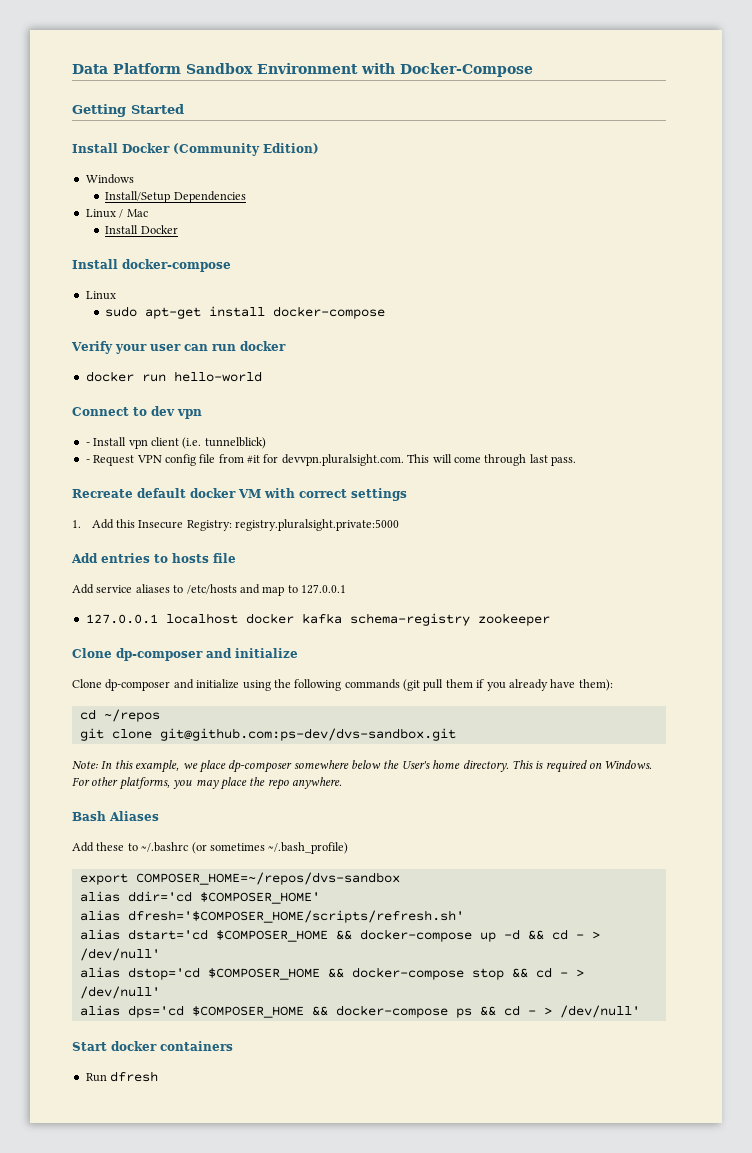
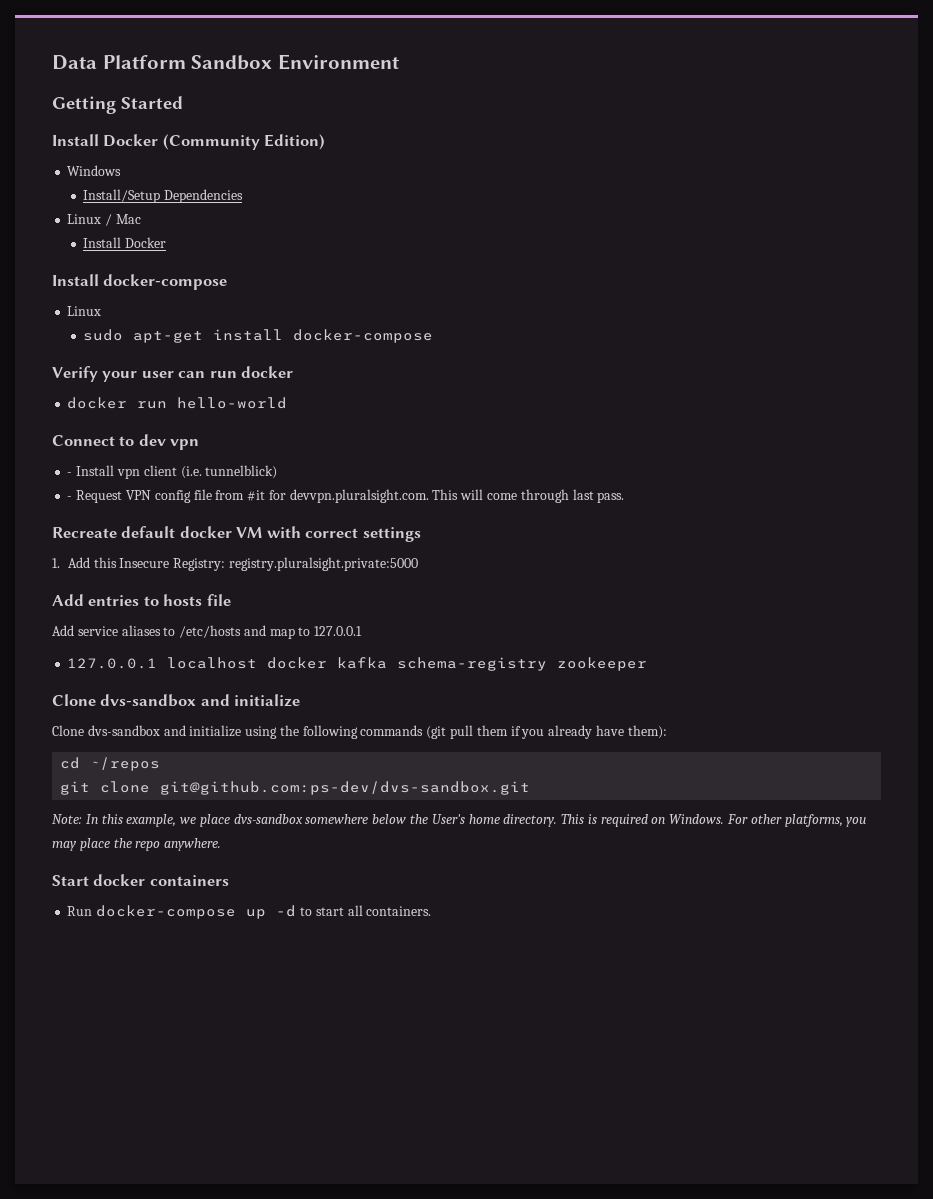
- Data Platform Sandbox Environment with Docker-Compose
+ Data Platform Sandbox Environment
  127.0.0.1 localhost docker kafka schema-registry zookeeper
- Clone dp-composer and initialize
+ Clone dvs-sandbox and initialize
- Clone dp-composer and initialize using the following commands (git pull them if you already have them):
+ Clone dvs-sandbox and initialize using the following commands (git pull them if you already have them):
- Note: In this example, we place dp-composer somewhere below the User's home directory.
+ Note: In this example, we place dvs-sandbox somewhere below the User's home directory.
- Bash Aliases
- Add these to ~/.bashrc (or sometimes ~/.bash_profile)
- export COMPOSER_HOME=~/repos/dvs-sandbox
- alias ddir='cd $COMPOSER_HOME'
- alias dfresh='$COMPOSER_HOME/scripts/refresh.sh'
- alias dstart='cd $COMPOSER_HOME && docker-compose up -d && cd - > /dev/null'
- alias dstop='cd $COMPOSER_HOME && docker-compose stop && cd - > /dev/null'
- alias dps='cd $COMPOSER_HOME && docker-compose ps && cd - > /dev/null'
  Start docker containers
- Run dfresh
+ Run docker-compose up -d to start all containers.

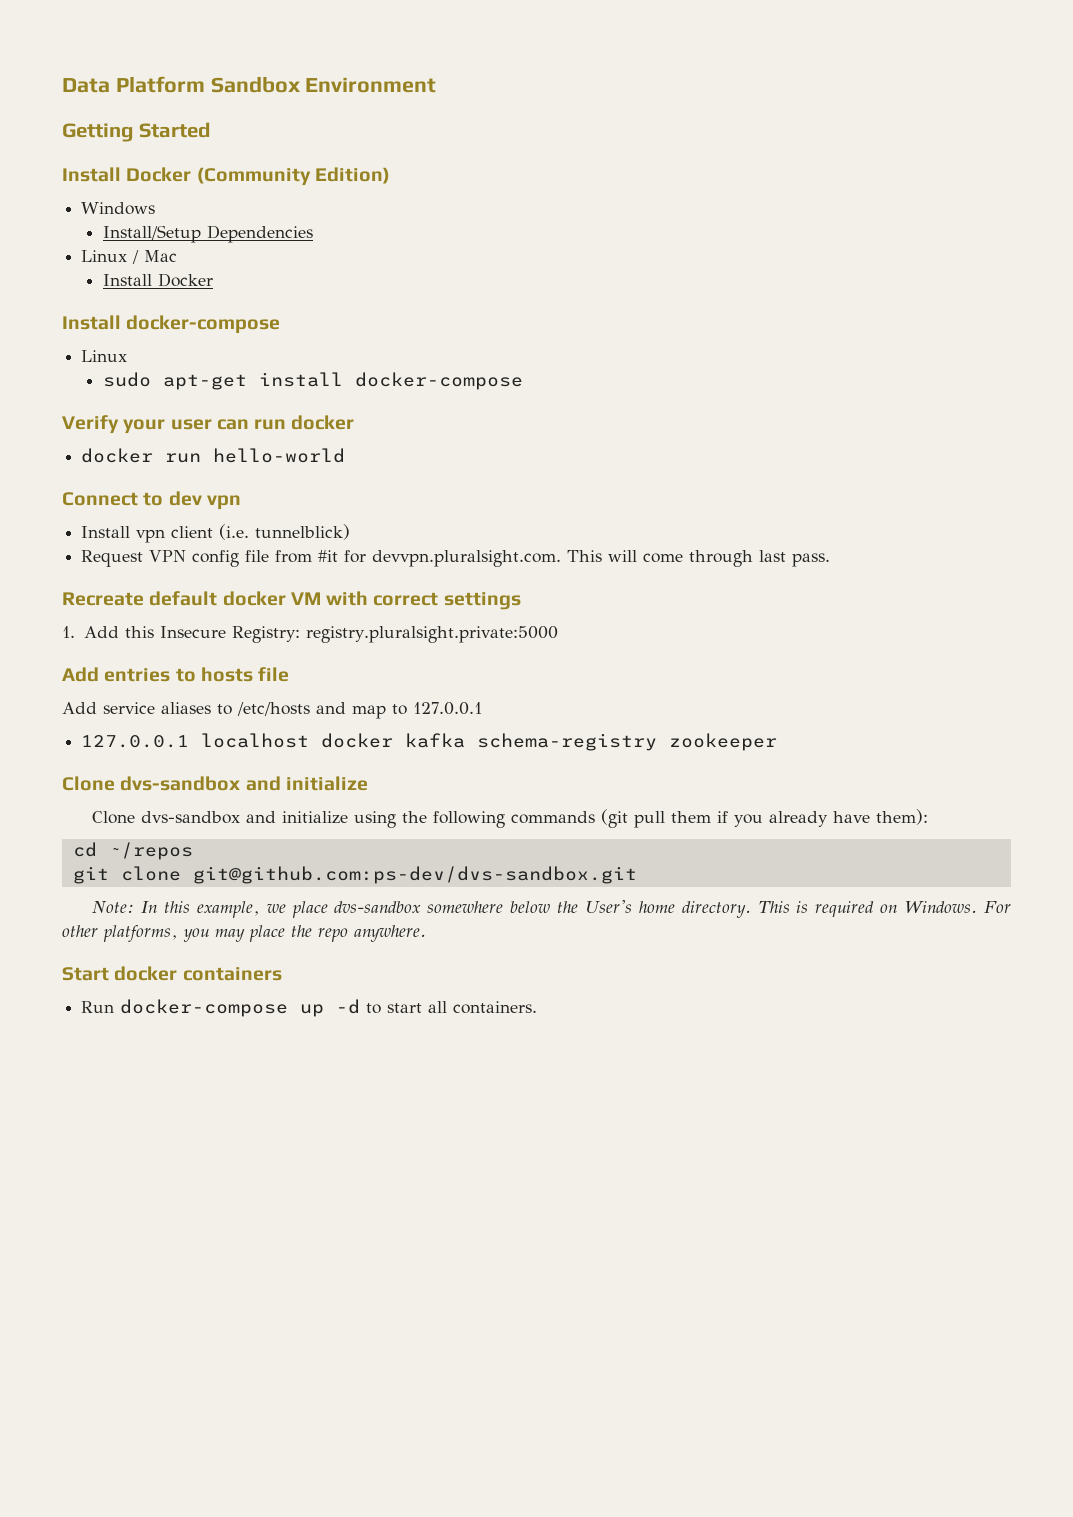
- - Install vpn client (i.e. tunnelblick)
+ Install vpn client (i.e. tunnelblick)
- - Request VPN config file from #it for devvpn.pluralsight.com. This will come through last pass.
+ Request VPN config file from #it for devvpn.pluralsight.com. This will come through last pass.

